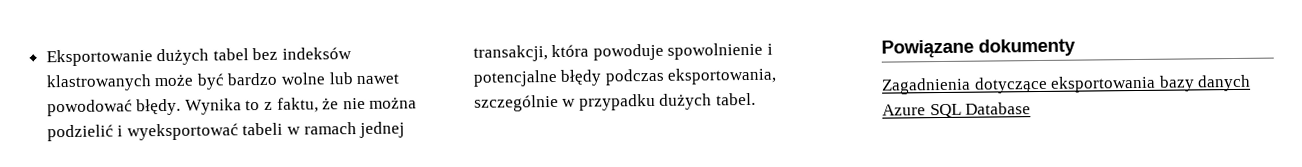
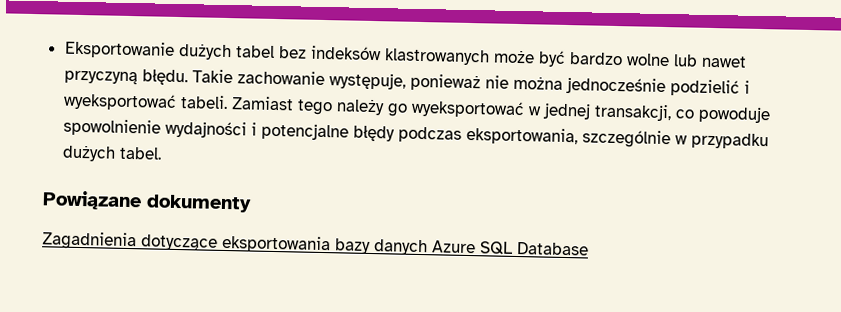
- Eksportowanie dużych tabel bez indeksów klastrowanych może być bardzo wolne lub nawet powodować błędy. Wynika to z faktu, że nie można podzielić i wyeksportować tabeli w ramach jednej transakcji, która powoduje spowolnienie i potencjalne błędy podczas eksportowania, szczególnie w przypadku dużych tabel.
+ Eksportowanie dużych tabel bez indeksów klastrowanych może być bardzo wolne lub nawet przyczyną błędu. Takie zachowanie występuje, ponieważ nie można jednocześnie podzielić i wyeksportować tabeli. Zamiast tego należy go wyeksportować w jednej transakcji, co powoduje spowolnienie wydajności i potencjalne błędy podczas eksportowania, szczególnie w przypadku dużych tabel.

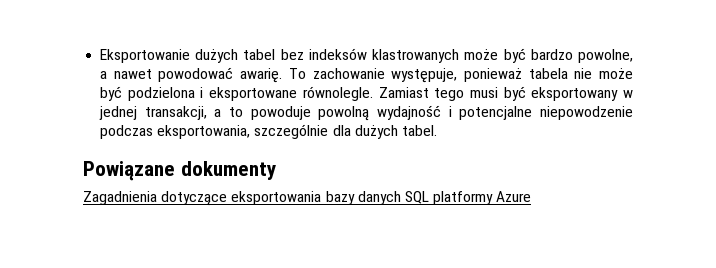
- Eksportowanie dużych tabel bez indeksów klastrowanych może być bardzo wolne lub nawet przyczyną błędu. Takie zachowanie występuje, ponieważ nie można jednocześnie podzielić i wyeksportować tabeli. Zamiast tego należy go wyeksportować w jednej transakcji, co powoduje spowolnienie wydajności i potencjalne błędy podczas eksportowania, szczególnie w przypadku dużych tabel.
+ Eksportowanie dużych tabel bez indeksów klastrowanych może być bardzo powolne, a nawet powodować awarię. To zachowanie występuje, ponieważ tabela nie może być podzielona i eksportowane równolegle. Zamiast tego musi być eksportowany w jednej transakcji, a to powoduje powolną wydajność i potencjalne niepowodzenie podczas eksportowania, szczególnie dla dużych tabel.
- Zagadnienia dotyczące eksportowania bazy danych Azure SQL Database
+ Zagadnienia dotyczące eksportowania bazy danych SQL platformy Azure

